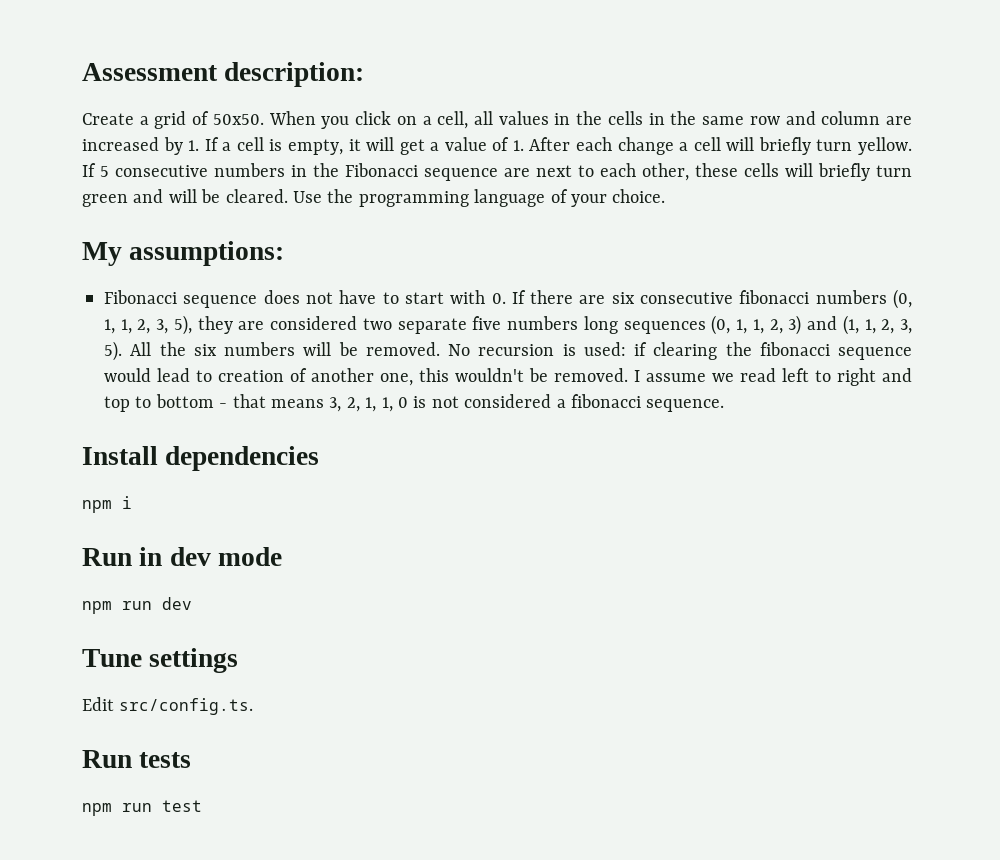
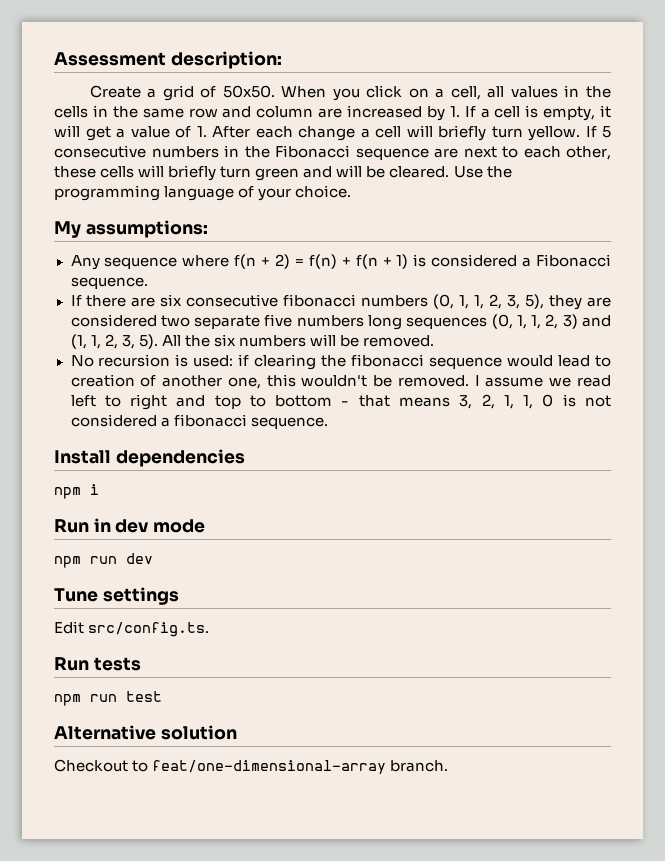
- Fibonacci sequence does not have to start with 0. If there are six consecutive fibonacci numbers (0, 1, 1, 2, 3, 5), they are considered two separate five numbers long sequences (0, 1, 1, 2, 3) and (1, 1, 2, 3, 5).
+ Any sequence where f(n + 2) = f(n) + f(n + 1) is considered a Fibonacci sequence.
+ If there are six consecutive fibonacci numbers (0, 1, 1, 2, 3, 5), they are considered two separate five numbers long sequences (0, 1, 1, 2, 3) and (1, 1, 2, 3, 5).
- All the six numbers will be removed. No recursion is used: if clearing the fibonacci sequence would lead to creation of another one, this wouldn't be removed.
+ All the six numbers will be removed.
+ No recursion is used: if clearing the fibonacci sequence would lead to creation of another one, this wouldn't be removed.
+ Alternative solution
+ Checkout to feat/one-dimensional-array branch.

